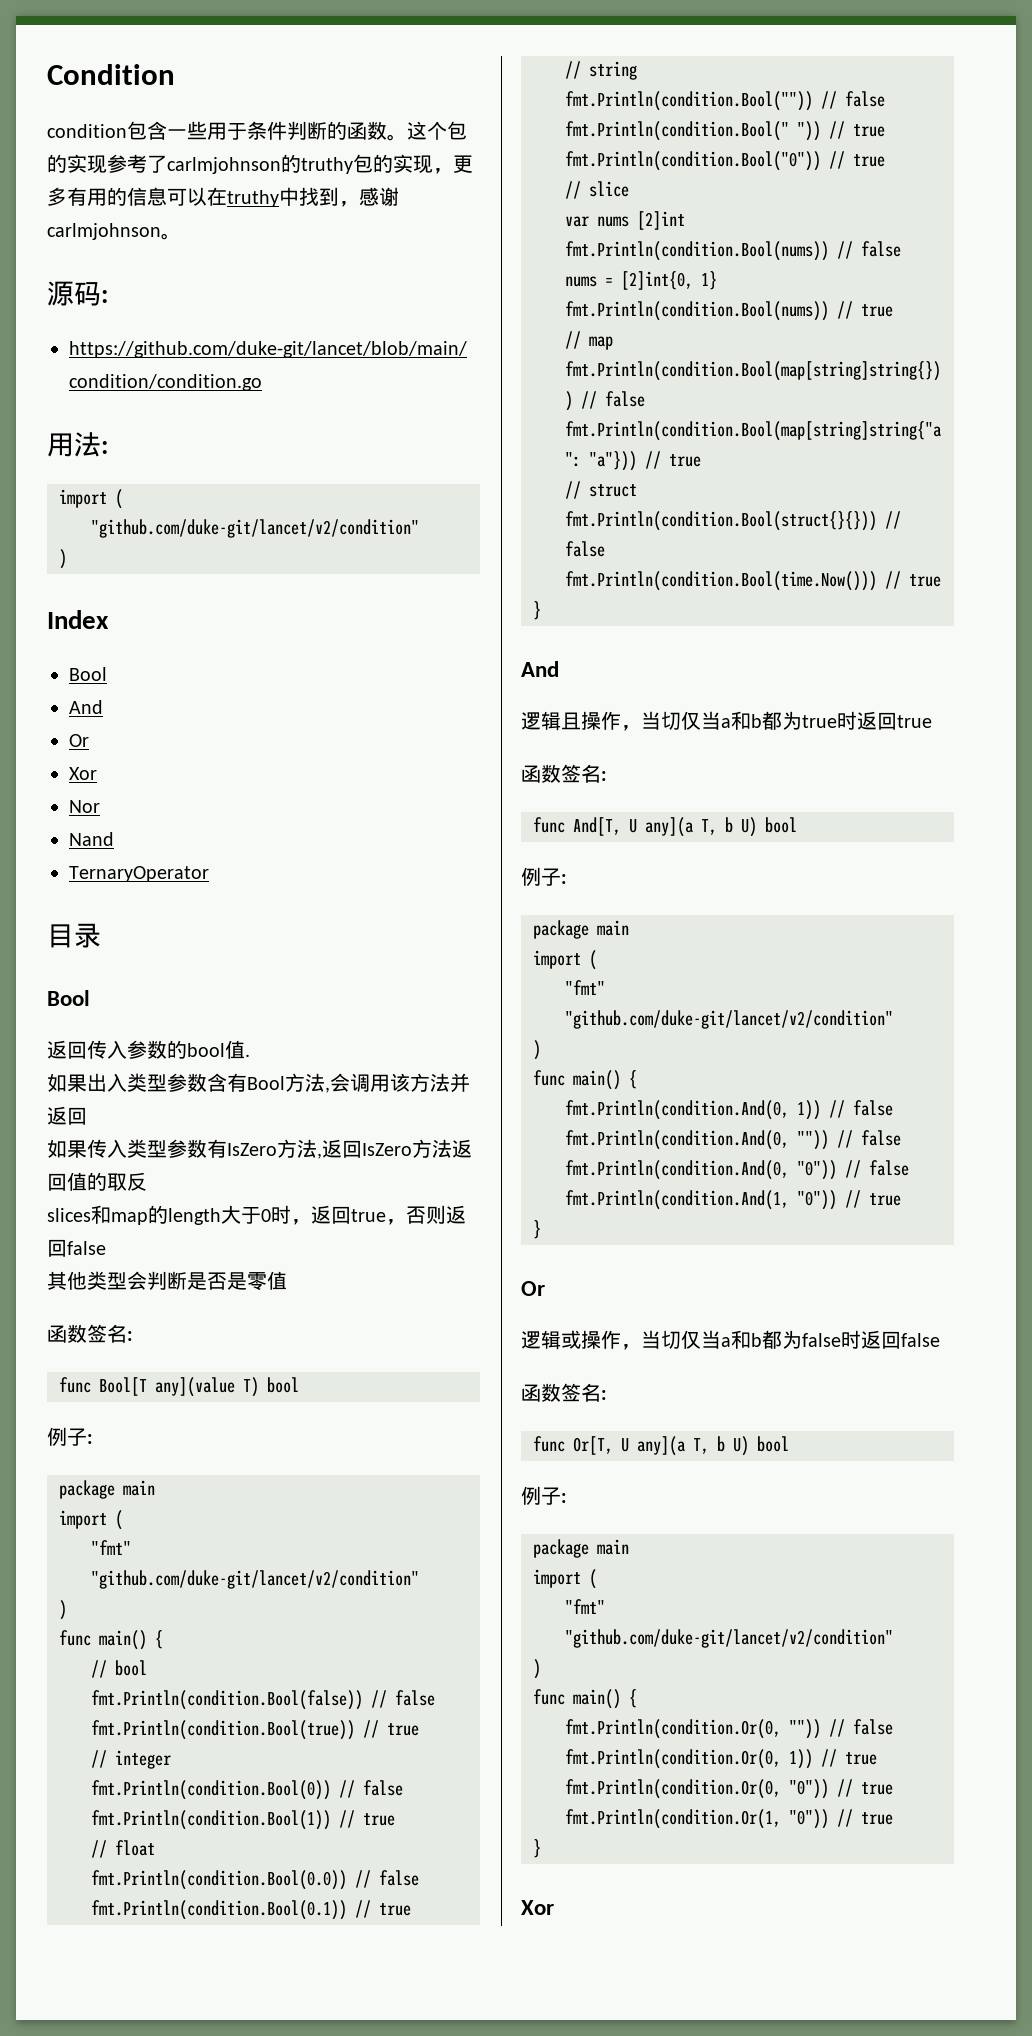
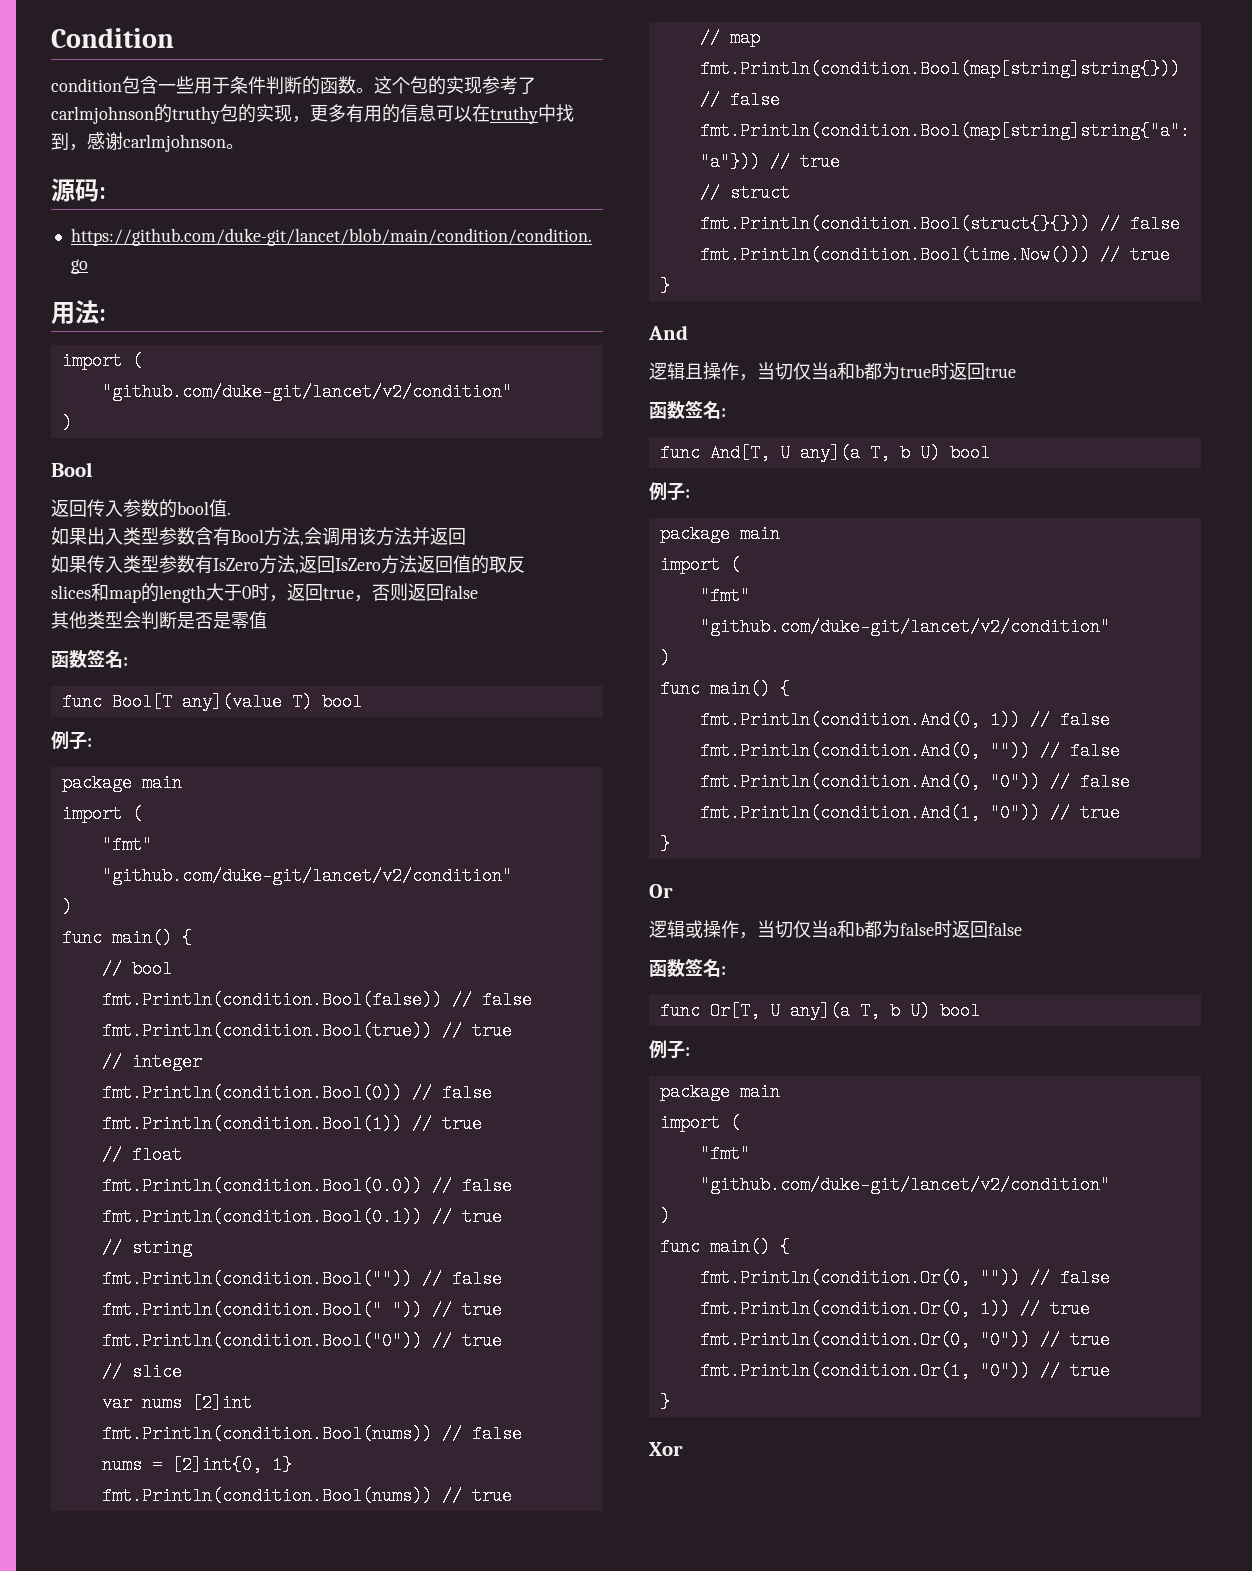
- Index
- Bool
- And
- Or
- Xor
- Nor
- Nand
- TernaryOperator
- 目录

